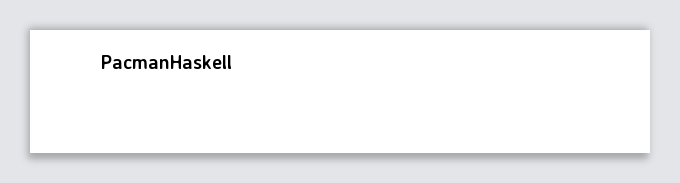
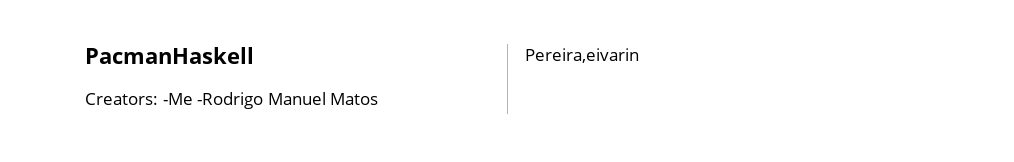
+ Creators: -Me -Rodrigo Manuel Matos Pereira,eivarin

